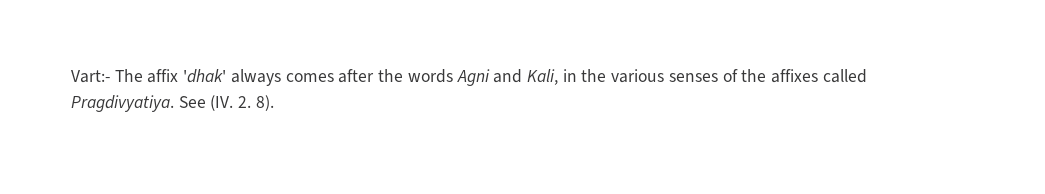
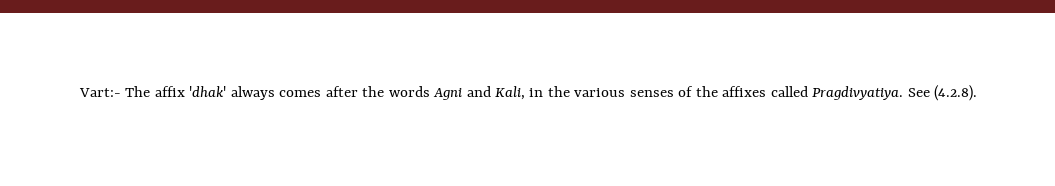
- See (IV. 2. 8).
+ See (4.2.8).

